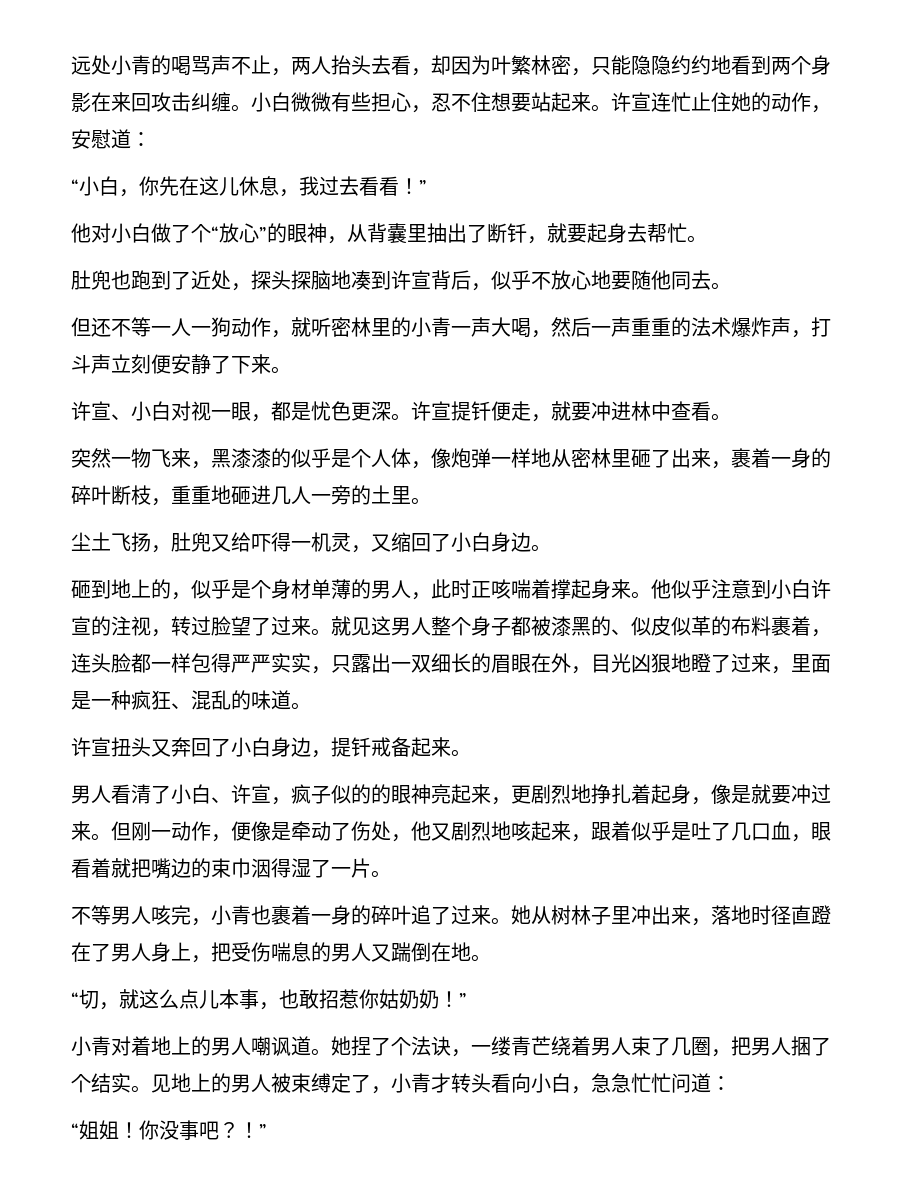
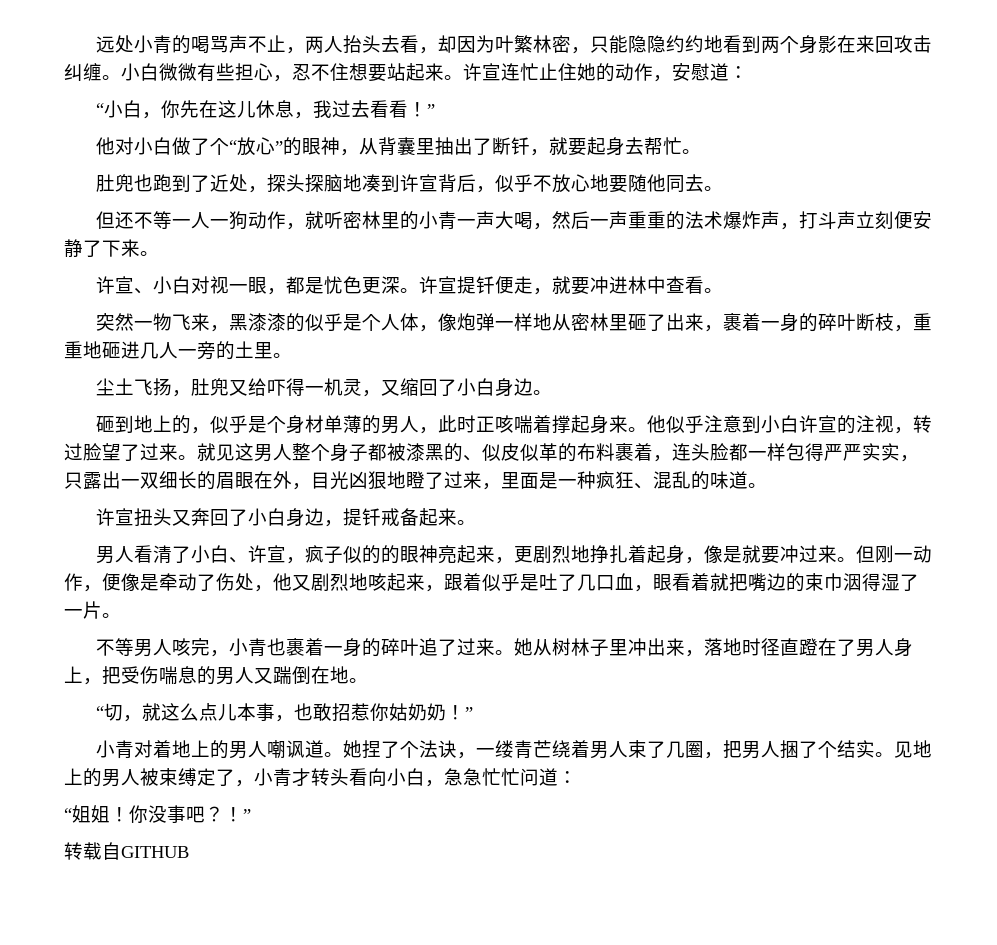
+ 转载自GITHUB

